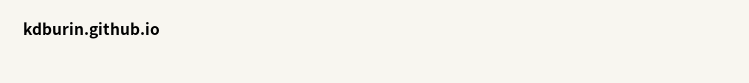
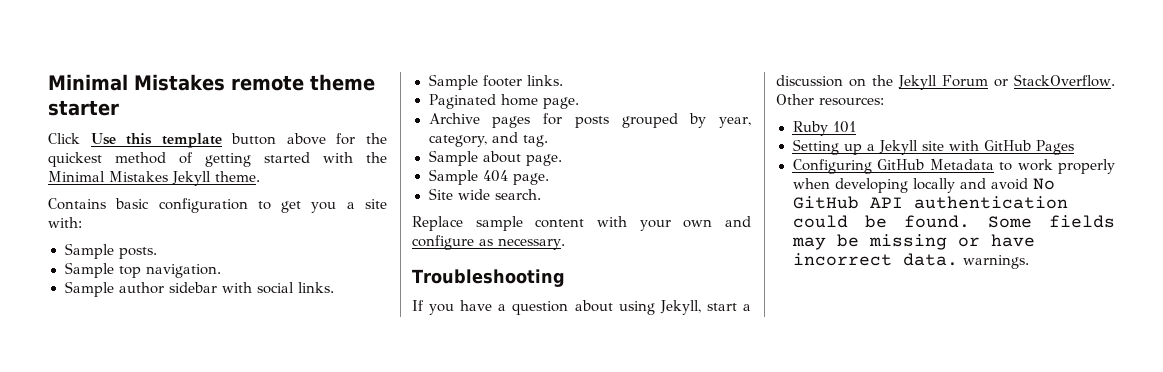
- kdburin.github.io
+ Minimal Mistakes remote theme starter
+ Click Use this template button above for the quickest method of getting started with the Minimal Mistakes Jekyll theme.
+ Contains basic configuration to get you a site with:
+ Sample posts.
+ Sample top navigation.
+ Sample author sidebar with social links.
+ Sample footer links.
+ Paginated home page.
+ Archive pages for posts grouped by year, category, and tag.
+ Sample about page.
+ Sample 404 page.
+ Site wide search.
+ Replace sample content with your own and configure as necessary.
+ Troubleshooting
+ If you have a question about using Jekyll, start a discussion on the Jekyll Forum or StackOverflow. Other resources:
+ Ruby 101
+ Setting up a Jekyll site with GitHub Pages
+ Configuring GitHub Metadata to work properly when developing locally and avoid No GitHub API authentication could be found. Some fields may be missing or have incorrect data. warnings.

